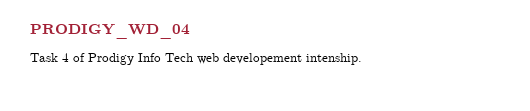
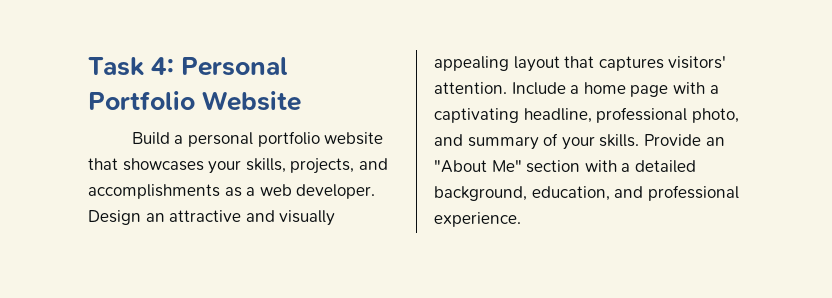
- PRODIGY_WD_04
- Task 4 of Prodigy Info Tech web developement intenship.
+ Task 4: Personal Portfolio Website
+ Build a personal portfolio website that showcases your skills, projects, and accomplishments as a web developer. Design an attractive and visually appealing layout that captures visitors' attention. Include a home page with a captivating headline, professional photo, and summary of your skills. Provide an "About Me" section with a detailed background, education, and professional experience.

